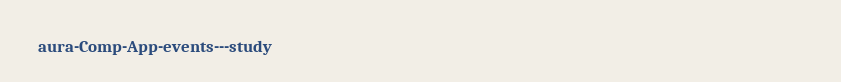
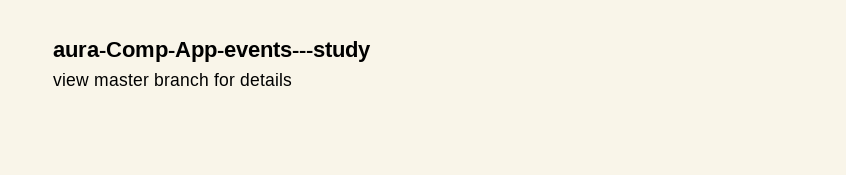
+ view master branch for details

